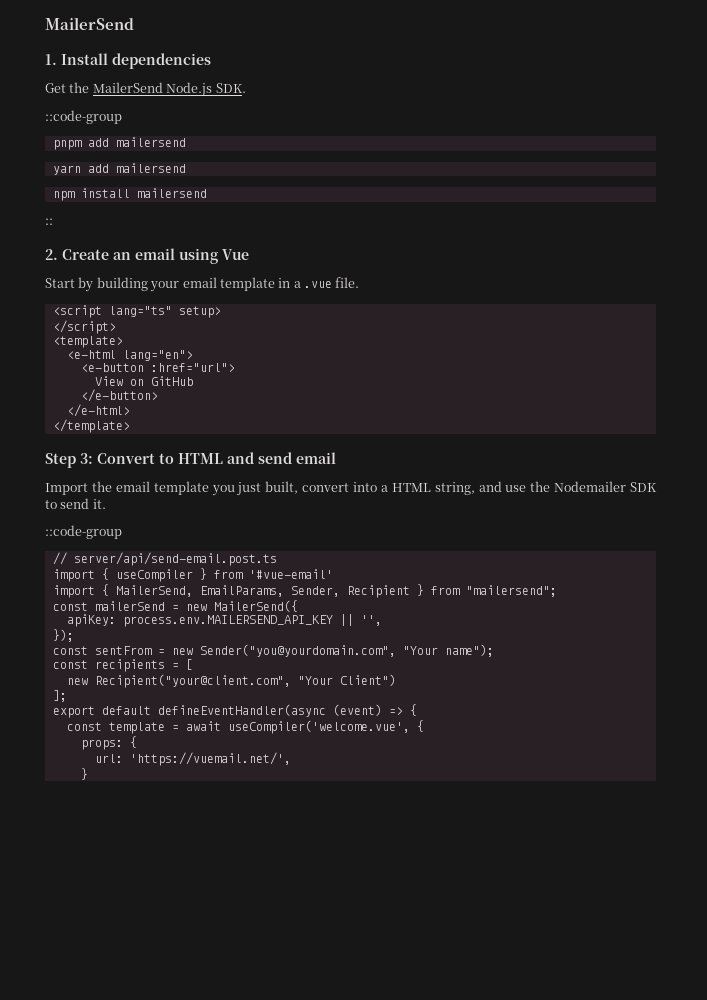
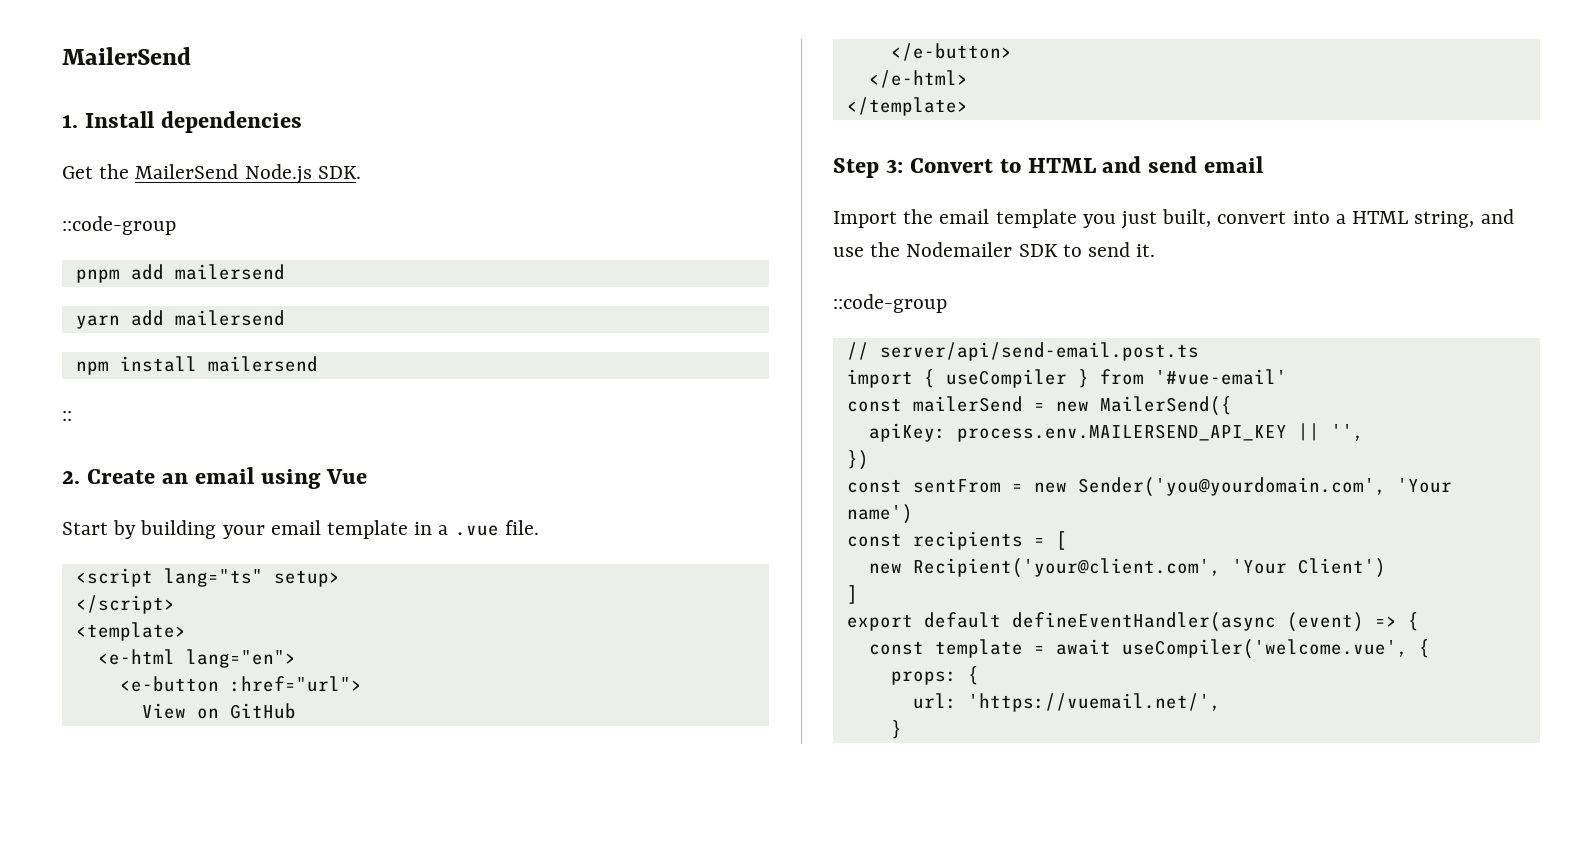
- import { MailerSend, EmailParams, Sender, Recipient } from "mailersend";
- });
+ })
- const sentFrom = new Sender("you@yourdomain.com", "Your name");
+ const sentFrom = new Sender('you@yourdomain.com', 'Your name')
- new Recipient("your@client.com", "Your Client")
- ];
+ new Recipient('your@client.com', 'Your Client')
+ ]

